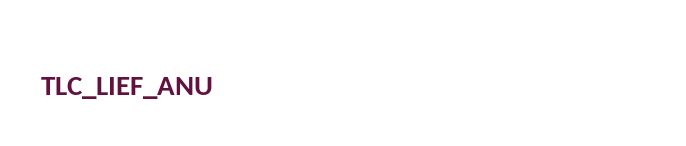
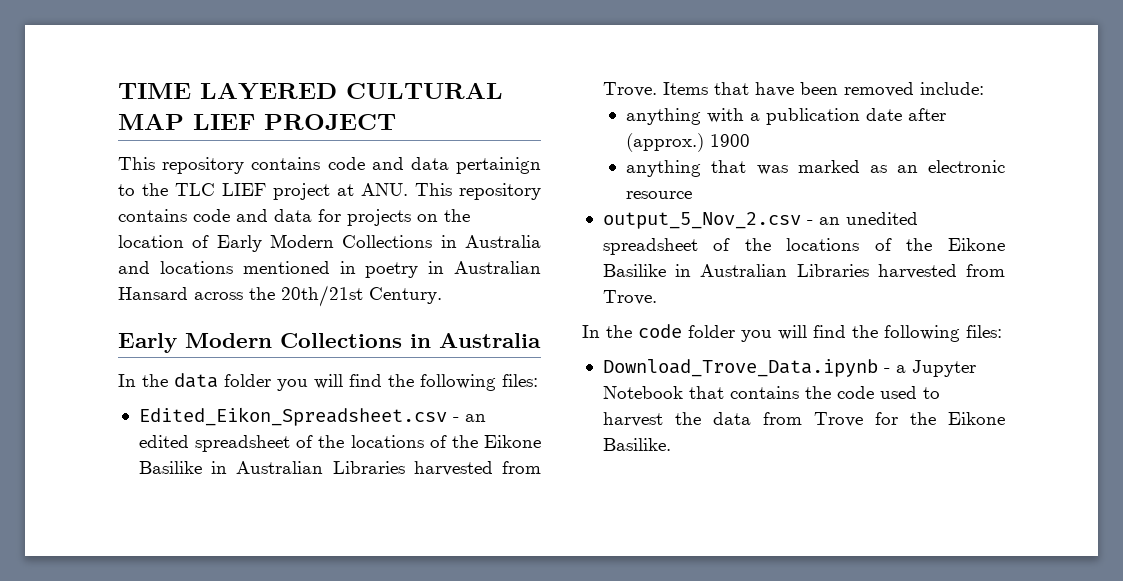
- TLC_LIEF_ANU
+ TIME LAYERED CULTURAL MAP LIEF PROJECT
+ This repository contains code and data pertainign to the TLC LIEF project at ANU. This repository contains code and data for projects on the location of Early Modern Collections in Australia and locations mentioned in poetry in Australian Hansard across the 20th/21st Century.
+ Early Modern Collections in Australia
+ In the data folder you will find the following files:
+ Edited_Eikon_Spreadsheet.csv - an edited spreadsheet of the locations of the Eikone Basilike in Australian Libraries harvested from Trove. Items that have been removed include:
+ anything with a publication date after (approx.) 1900
+ anything that was marked as an electronic resource
+ output_5_Nov_2.csv - an unedited spreadsheet of the locations of the Eikone Basilike in Australian Libraries harvested from Trove.
+ In the code folder you will find the following files:
+ Download_Trove_Data.ipynb - a Jupyter Notebook that contains the code used to harvest the data from Trove for the Eikone Basilike.

